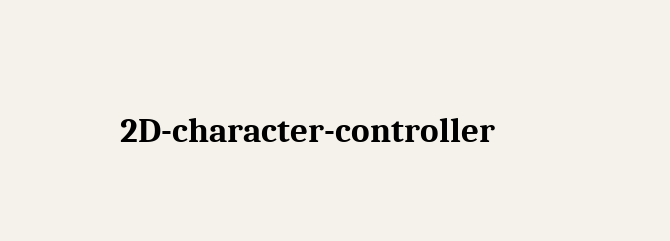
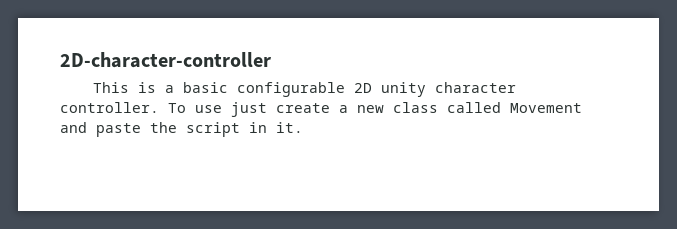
+ This is a basic configurable 2D unity character controller. To use just create a new class called Movement and paste the script in it.

